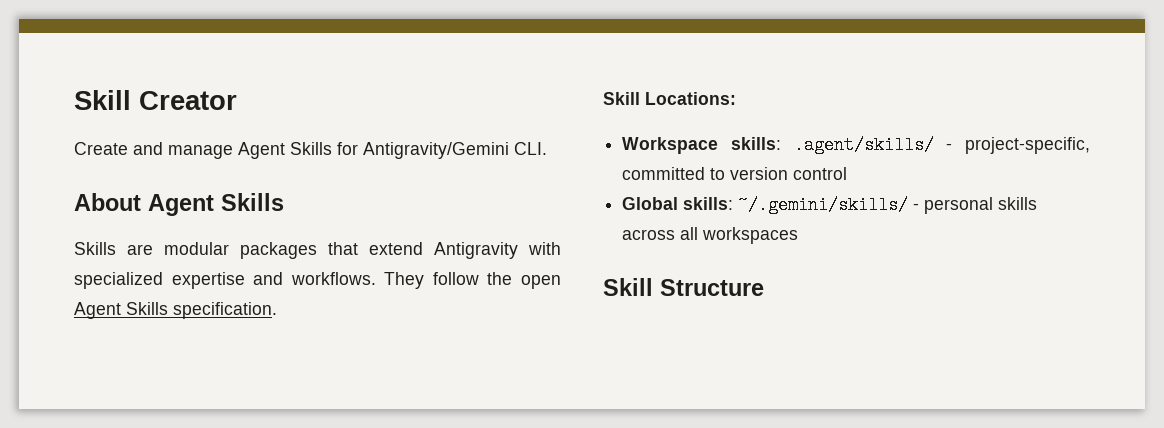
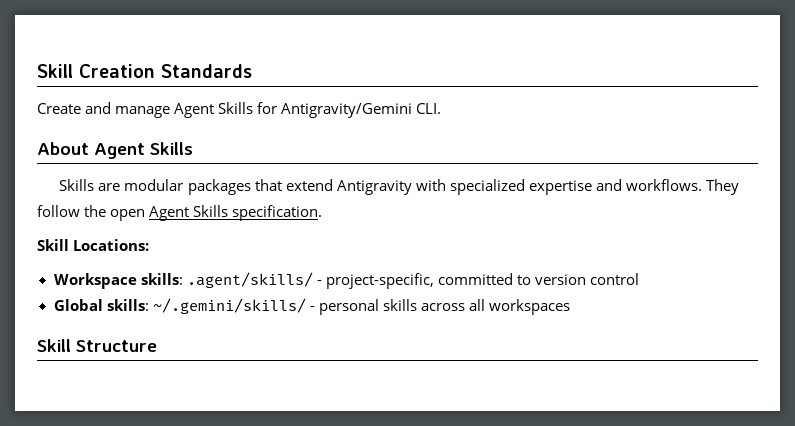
- Skill Creator
+ Skill Creation Standards

